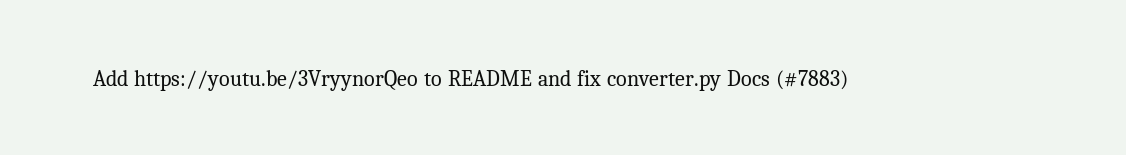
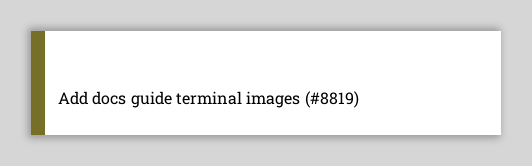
- Add https://youtu.be/3VryynorQeo to README and fix converter.py Docs (#7883)
+ Add docs guide terminal images (#8819)

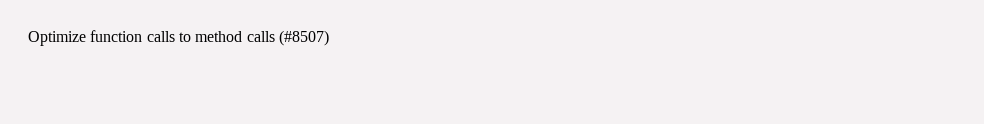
- Add docs guide terminal images (#8819)
+ Optimize function calls to method calls (#8507)

